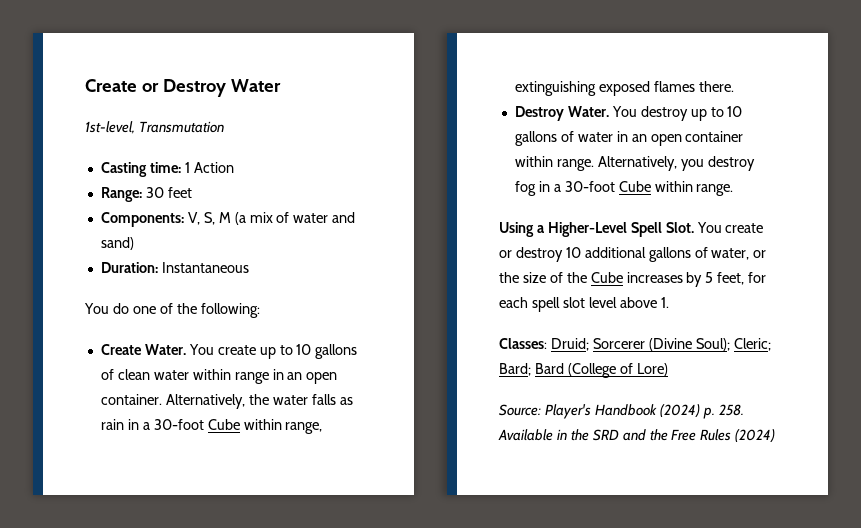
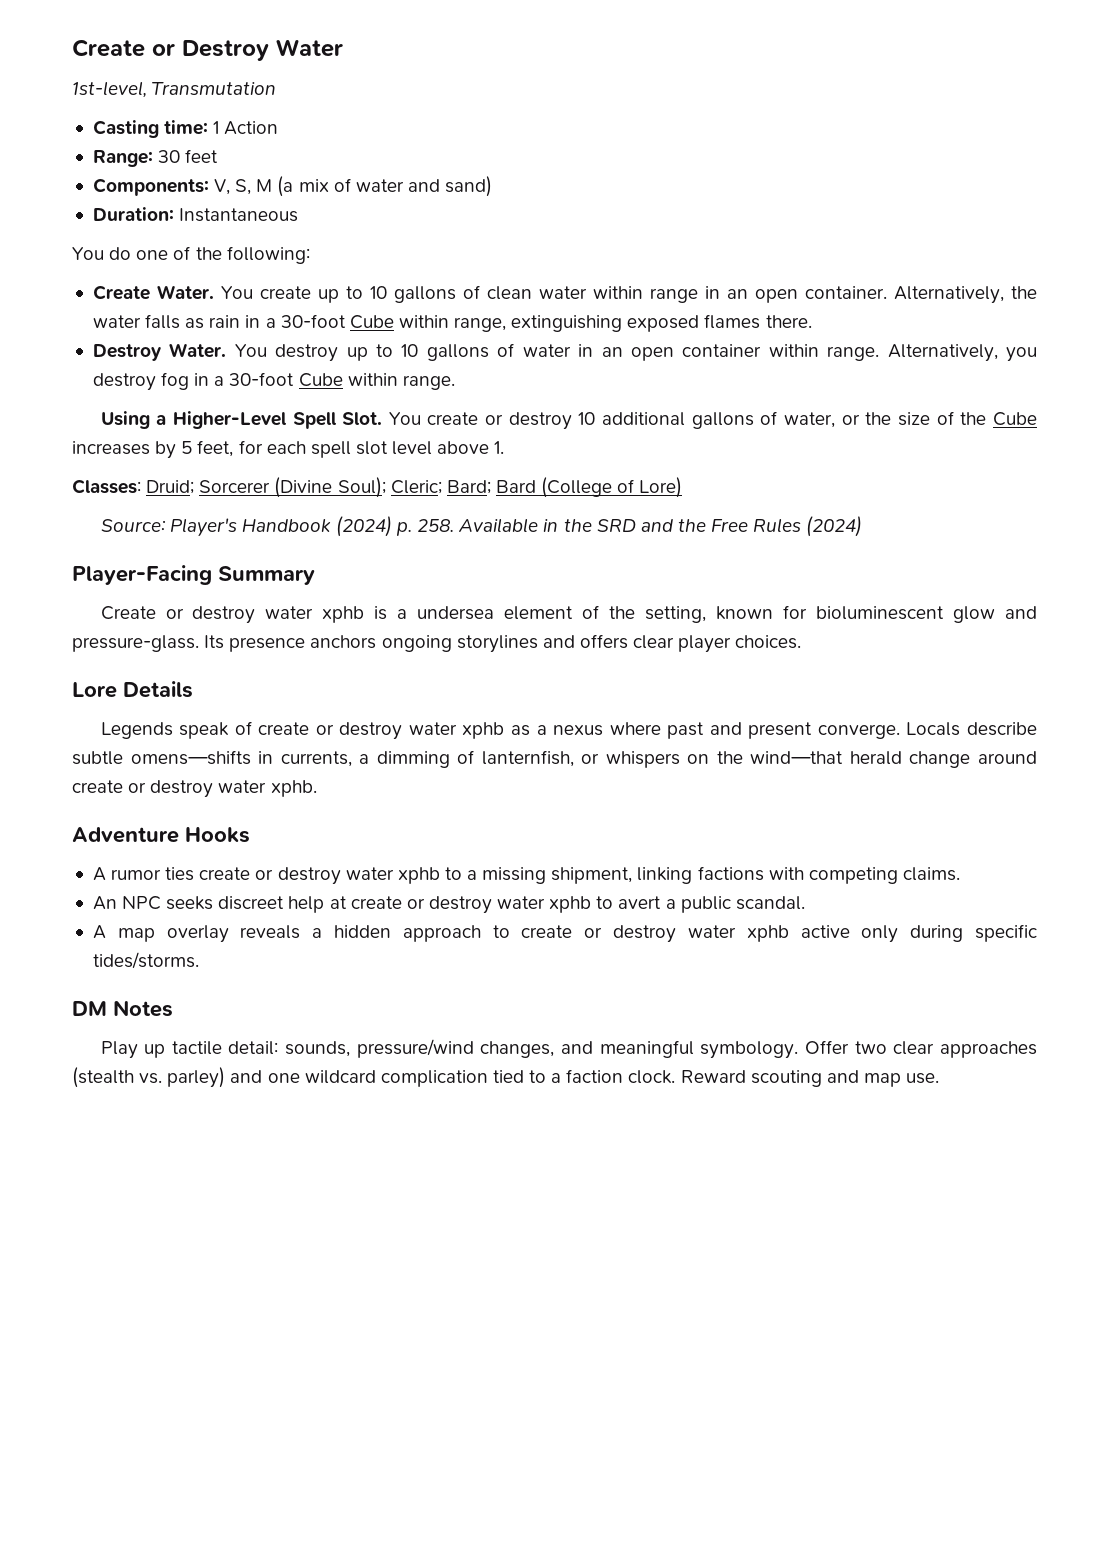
+ Player-Facing Summary
+ Create or destroy water xphb is a undersea element of the setting, known for bioluminescent glow and pressure-glass. Its presence anchors ongoing storylines and offers clear player choices.
+ Lore Details
+ Legends speak of create or destroy water xphb as a nexus where past and present converge. Locals describe subtle omens—shifts in currents, a dimming of lanternfish, or whispers on the wind—that herald change around create or destroy water xphb.
+ Adventure Hooks
+ A rumor ties create or destroy water xphb to a missing shipment, linking factions with competing claims.
+ An NPC seeks discreet help at create or destroy water xphb to avert a public scandal.
+ A map overlay reveals a hidden approach to create or destroy water xphb active only during specific tides/storms.
+ DM Notes
+ Play up tactile detail: sounds, pressure/wind changes, and meaningful symbology. Offer two clear approaches (stealth vs. parley) and one wildcard complication tied to a faction clock. Reward scouting and map use.

